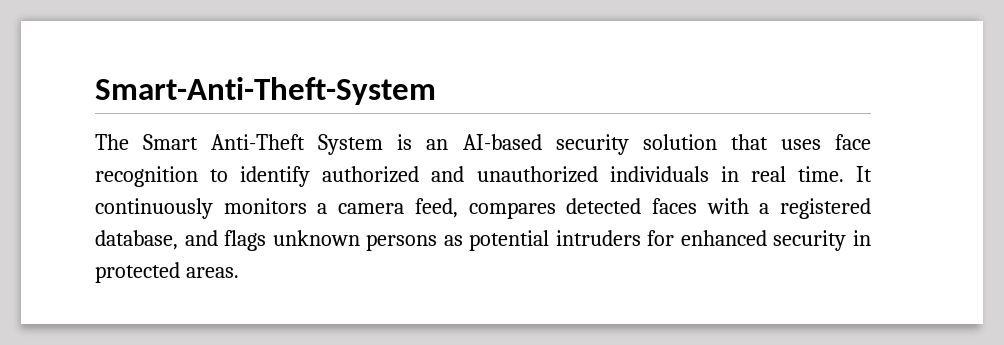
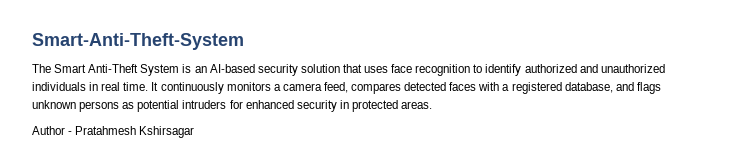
+ Author - Pratahmesh Kshirsagar

